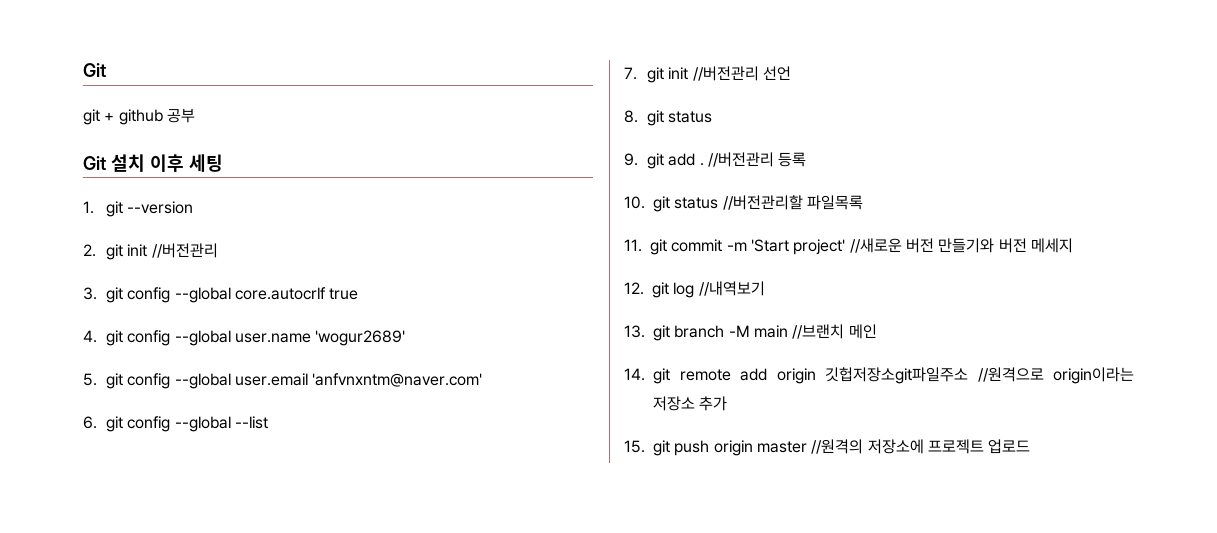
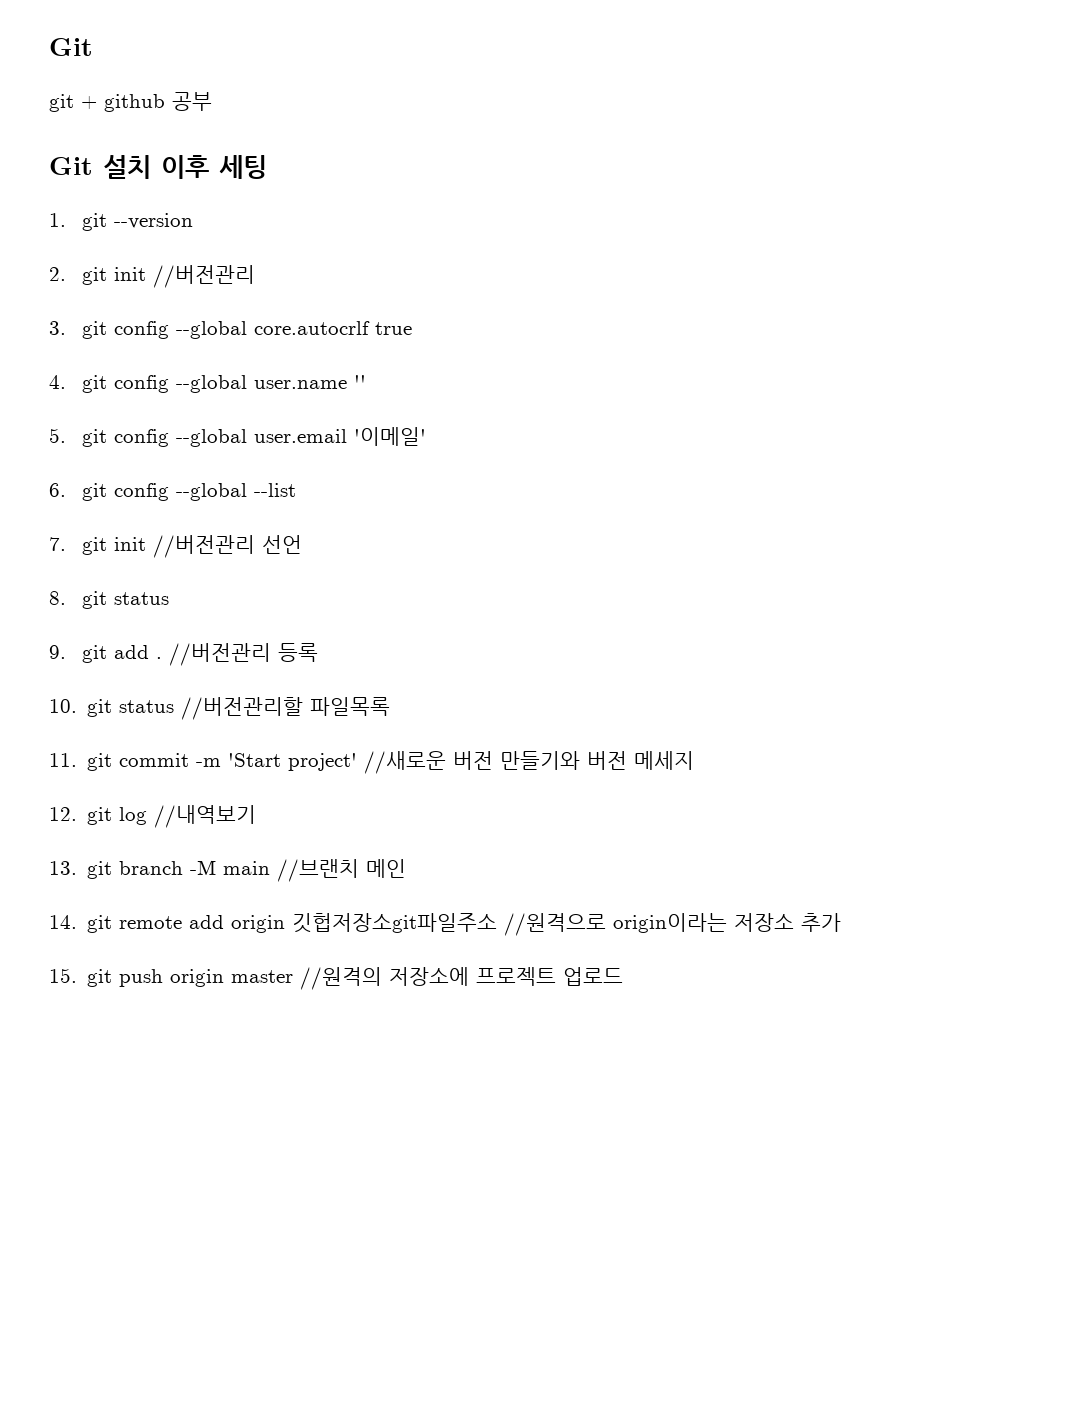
- 4. git config --global user.name 'wogur2689'
+ 4. git config --global user.name ''
- 5. git config --global user.email 'anfvnxntm@naver.com'
+ 5. git config --global user.email '이메일'

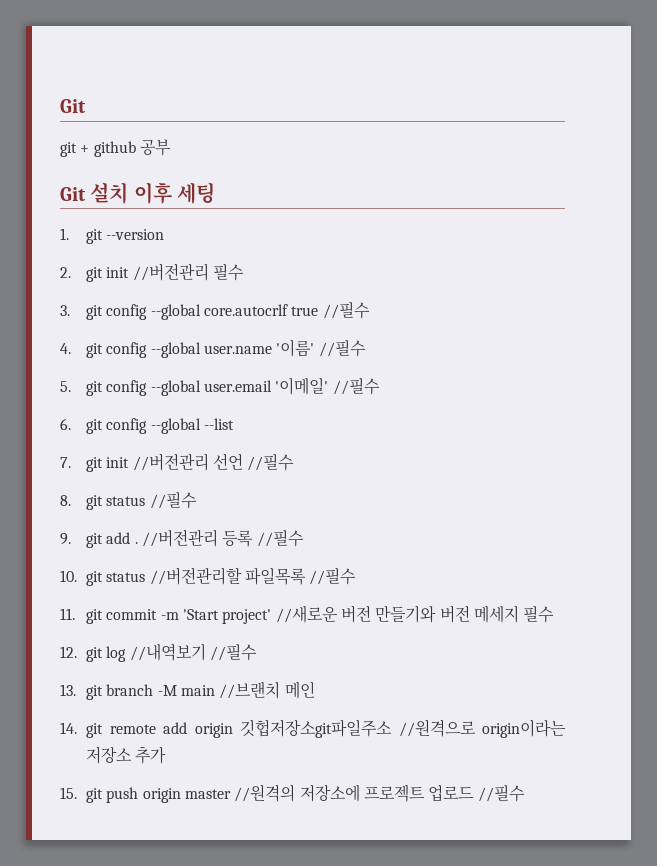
- 2. git init //버전관리
+ 2. git init //버전관리 필수
- 3. git config --global core.autocrlf true
+ 3. git config --global core.autocrlf true //필수
- 4. git config --global user.name ''
+ 4. git config --global user.name '이름' //필수
- 5. git config --global user.email '이메일'
+ 5. git config --global user.email '이메일' //필수
- 7. git init //버전관리 선언
+ 7. git init //버전관리 선언 //필수
- 8. git status
+ 8. git status //필수
- //버전관리 등록
+ //버전관리 등록 //필수
- 10. git status //버전관리할 파일목록
+ 10. git status //버전관리할 파일목록 //필수
- 11. git commit -m 'Start project' //새로운 버전 만들기와 버전 메세지
+ 11. git commit -m 'Start project' //새로운 버전 만들기와 버전 메세지 필수
- 12. git log //내역보기
+ 12. git log //내역보기 //필수
- 15. git push origin master //원격의 저장소에 프로젝트 업로드
+ 15. git push origin master //원격의 저장소에 프로젝트 업로드 //필수

